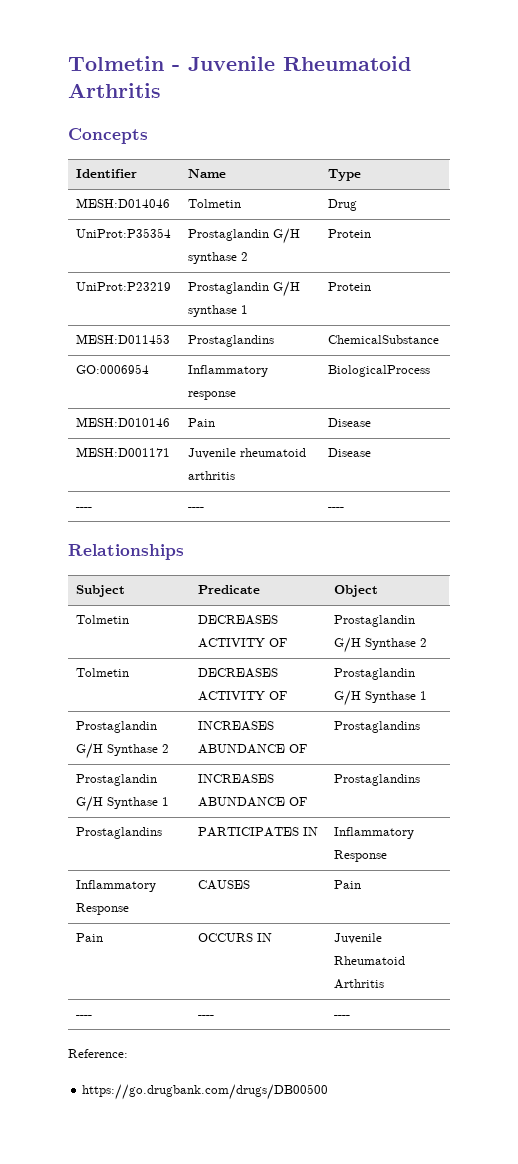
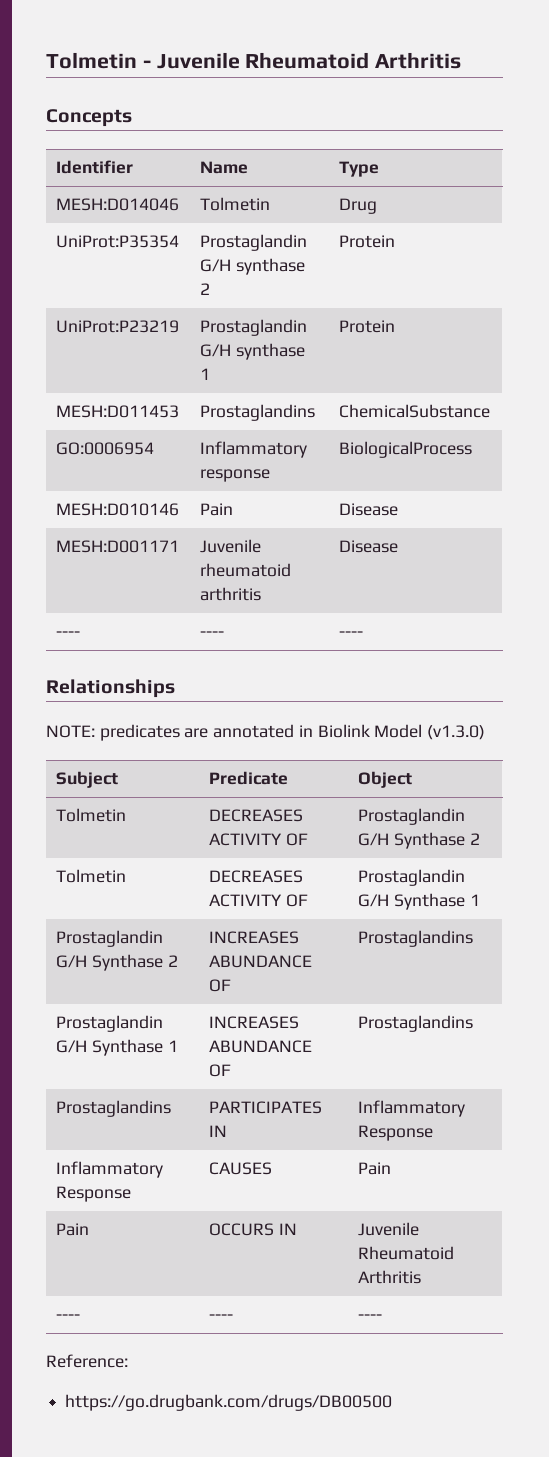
+ NOTE: predicates are annotated in Biolink Model (v1.3.0)

